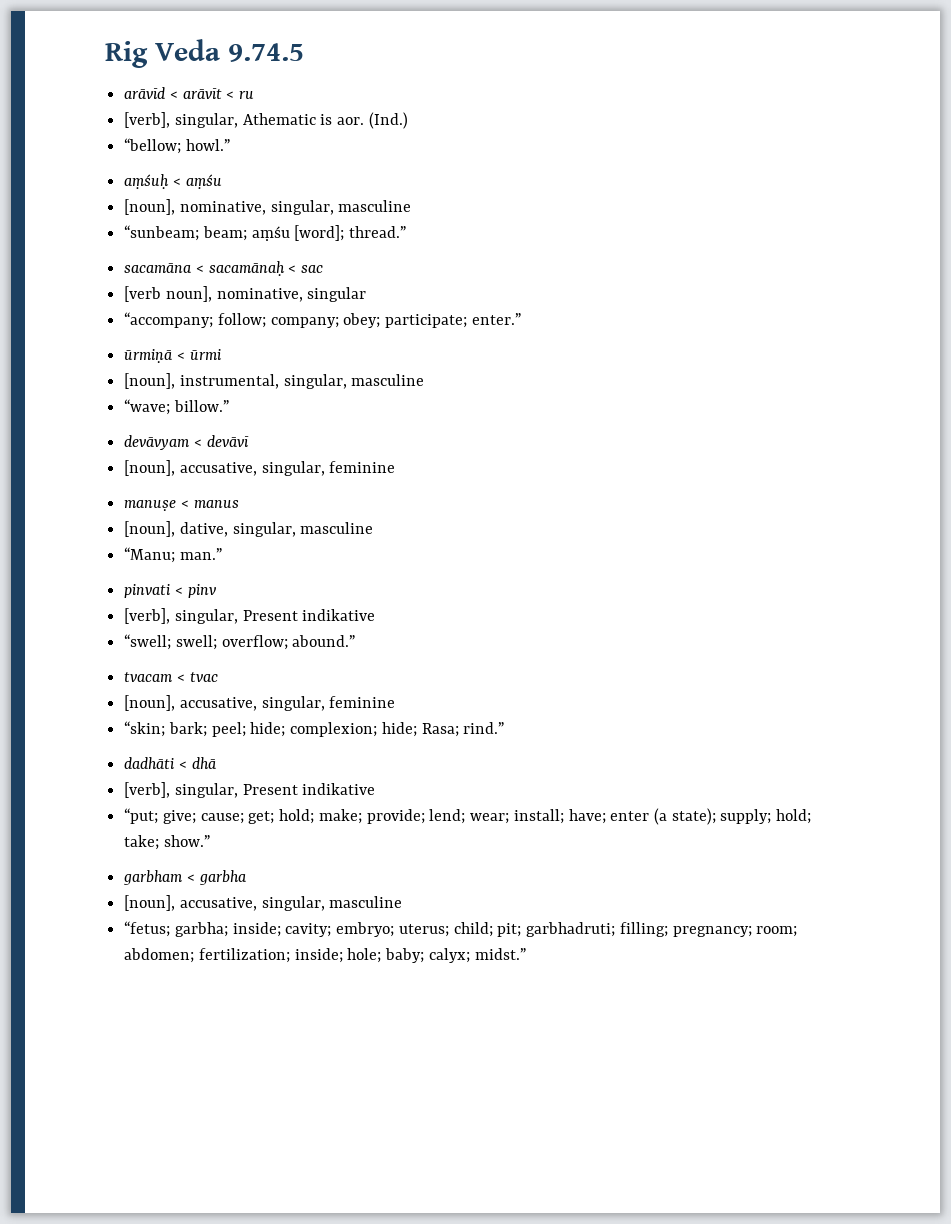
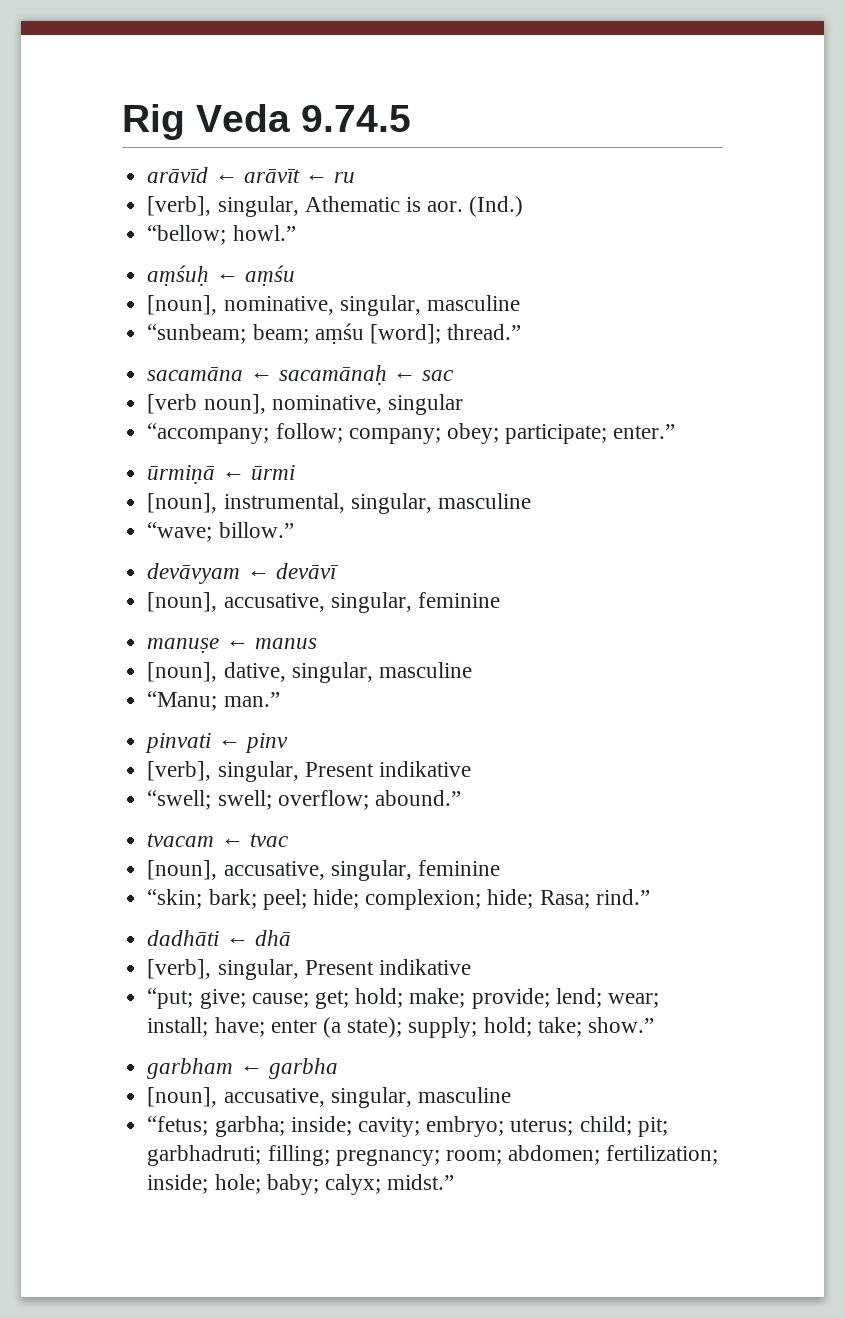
- arāvīd < arāvīt < ru
+ arāvīd ← arāvīt ← ru
- aṃśuḥ < aṃśu
+ aṃśuḥ ← aṃśu
- sacamāna < sacamānaḥ < sac
+ sacamāna ← sacamānaḥ ← sac
- ūrmiṇā < ūrmi
+ ūrmiṇā ← ūrmi
- devāvyam < devāvī
+ devāvyam ← devāvī
- manuṣe < manus
+ manuṣe ← manus
- pinvati < pinv
+ pinvati ← pinv
- tvacam < tvac
+ tvacam ← tvac
- dadhāti < dhā
+ dadhāti ← dhā
- garbham < garbha
+ garbham ← garbha

